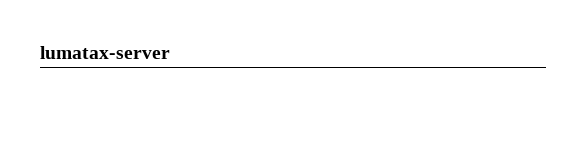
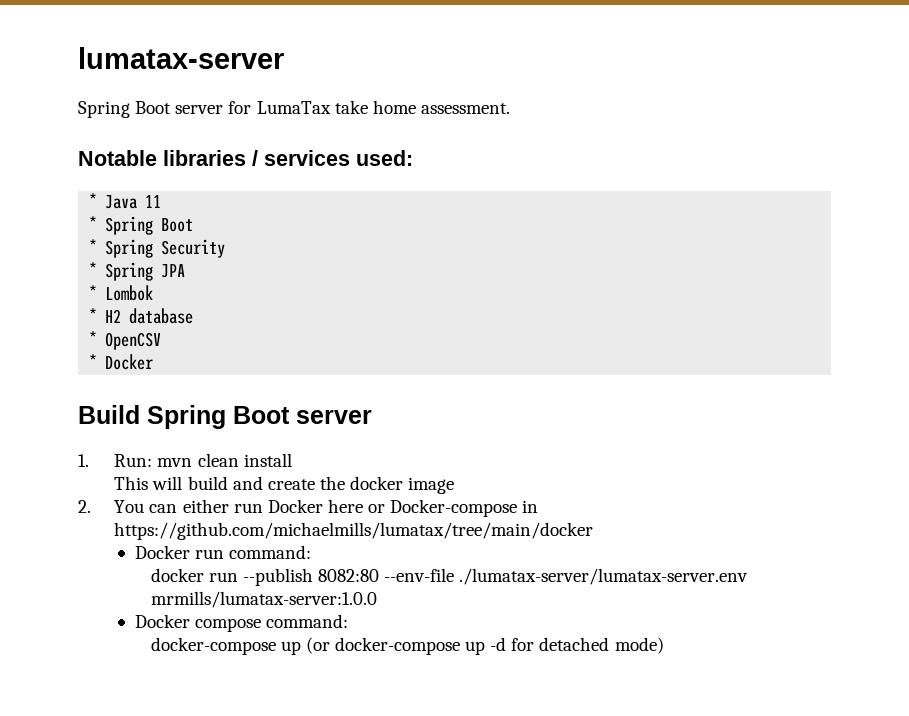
+ Spring Boot server for LumaTax take home assessment.
+ Notable libraries / services used:
+ * Java 11
+ * Spring Boot
+ * Spring Security
+ * Spring JPA
+ * Lombok
+ * H2 database
+ * OpenCSV
+ * Docker
+ Build Spring Boot server
+ 1. Run: mvn clean install
+ This will build and create the docker image
+ 2. You can either run Docker here or Docker-compose in https://github.com/michaelmills/lumatax/tree/main/docker
+ Docker run command:
+ docker run --publish 8082:80 --env-file ./lumatax-server/lumatax-server.env mrmills/lumatax-server:1.0.0
+ Docker compose command:
+ docker-compose up (or docker-compose up -d for detached mode)

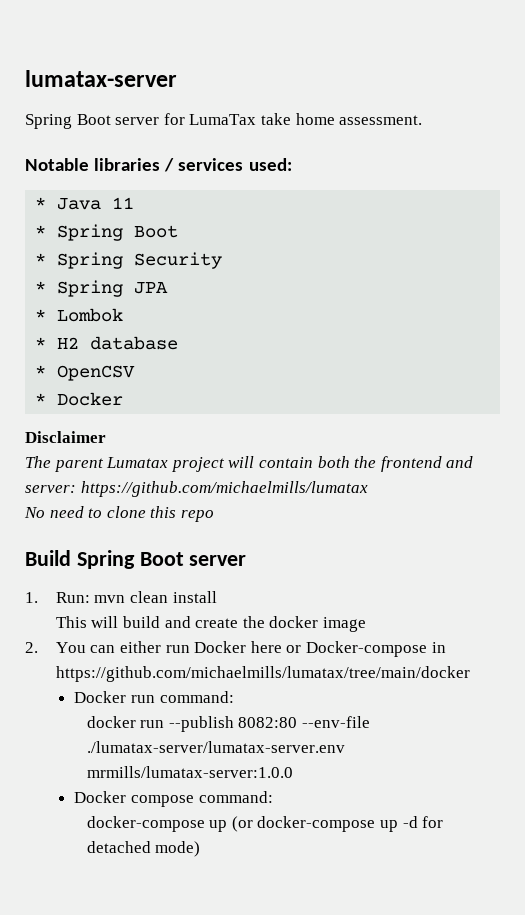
+ Disclaimer
+ The parent Lumatax project will contain both the frontend and server: https://github.com/michaelmills/lumatax
+ No need to clone this repo

